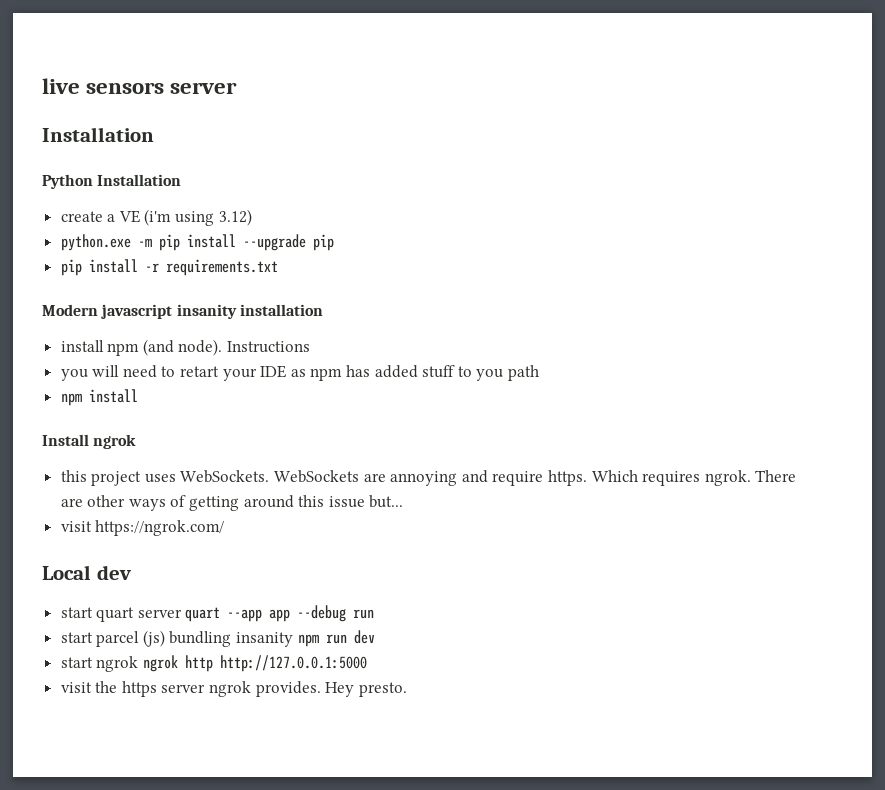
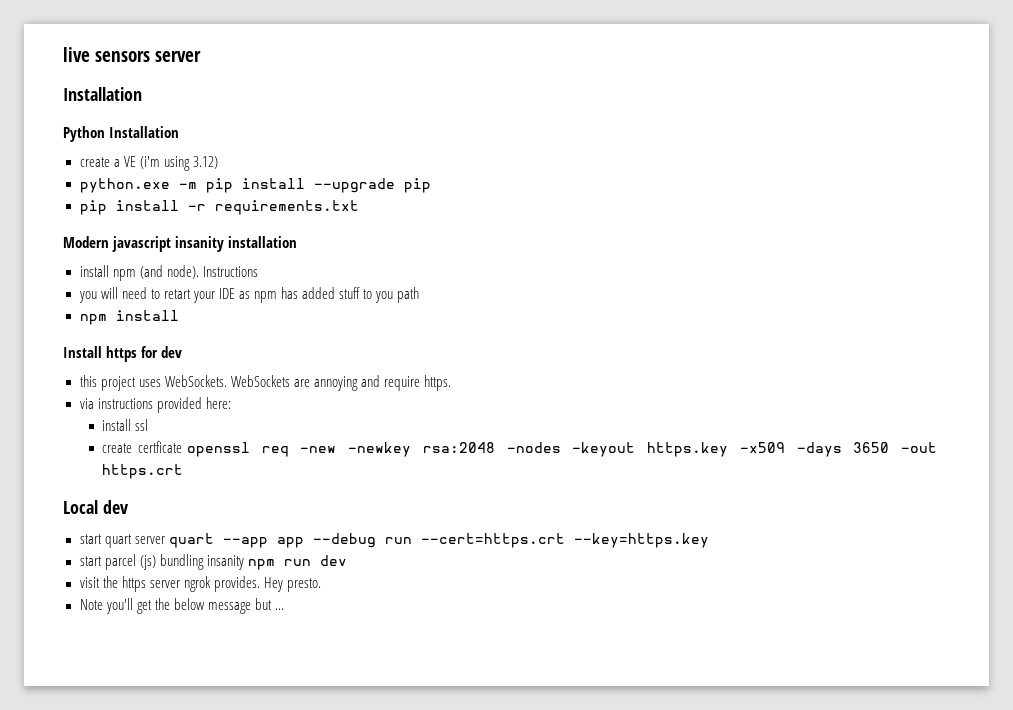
- Install ngrok
+ Install https for dev
- WebSockets are annoying and require https. Which requires ngrok. There are other ways of getting around this issue but...
- visit https://ngrok.com/
+ WebSockets are annoying and require https.
+ via instructions provided here:
+ install ssl
+ create certficate openssl req -new -newkey rsa:2048 -nodes -keyout https.key -x509 -days 3650 -out https.crt
- start quart server quart --app app --debug run
+ start quart server quart --app app --debug run --cert=https.crt --key=https.key
- start ngrok ngrok http http://127.0.0.1:5000
+ Note you'll get the below message but ...

